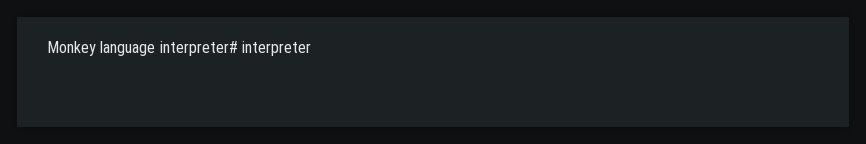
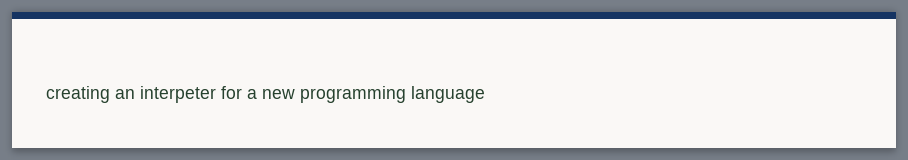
- Monkey language interpreter# interpreter
+ creating an interpeter for a new programming language

